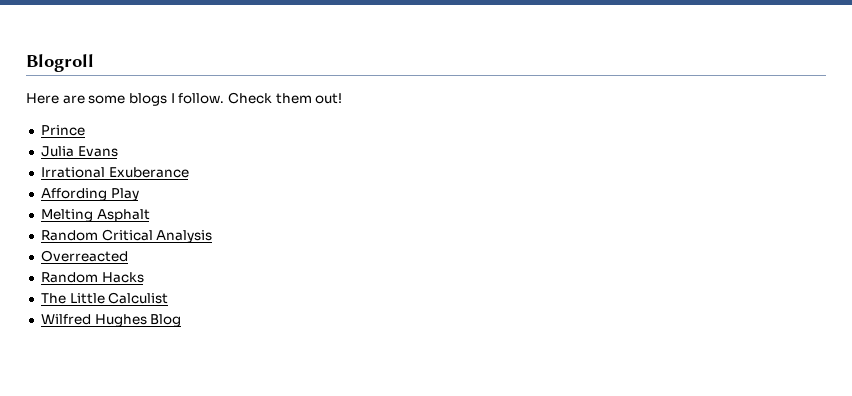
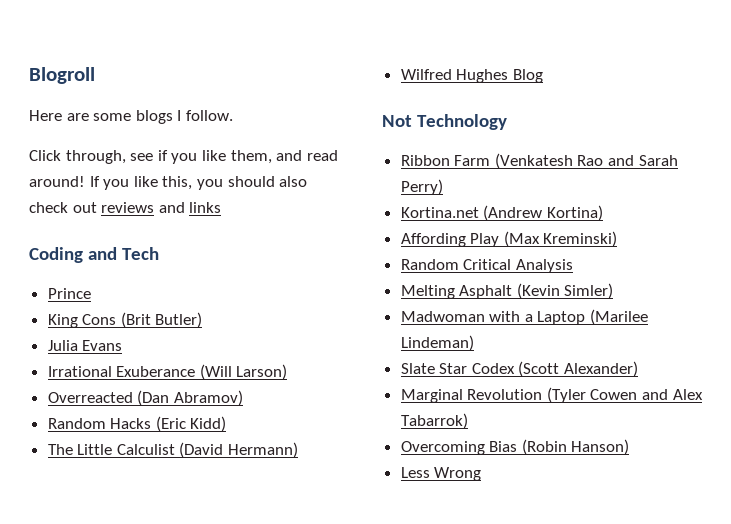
- Here are some blogs I follow. Check them out!
+ Here are some blogs I follow.
+ Click through, see if you like them, and read around! If you like this, you should also check out reviews and links
+ Coding and Tech
  Prince
+ King Cons (Brit Butler)
  Julia Evans
- Irrational Exuberance
+ Irrational Exuberance (Will Larson)
+ Overreacted (Dan Abramov)
+ Random Hacks (Eric Kidd)
+ The Little Calculist (David Hermann)
+ Wilfred Hughes Blog
+ Not Technology
+ Ribbon Farm (Venkatesh Rao and Sarah Perry)
+ Kortina.net (Andrew Kortina)
- Affording Play
- Melting Asphalt
+ Affording Play (Max Kreminski)
- Overreacted
- Random Hacks
- The Little Calculist
- Wilfred Hughes Blog
+ Melting Asphalt (Kevin Simler)
+ Madwoman with a Laptop (Marilee Lindeman)
+ Slate Star Codex (Scott Alexander)
+ Marginal Revolution (Tyler Cowen and Alex Tabarrok)
+ Overcoming Bias (Robin Hanson)
+ Less Wrong

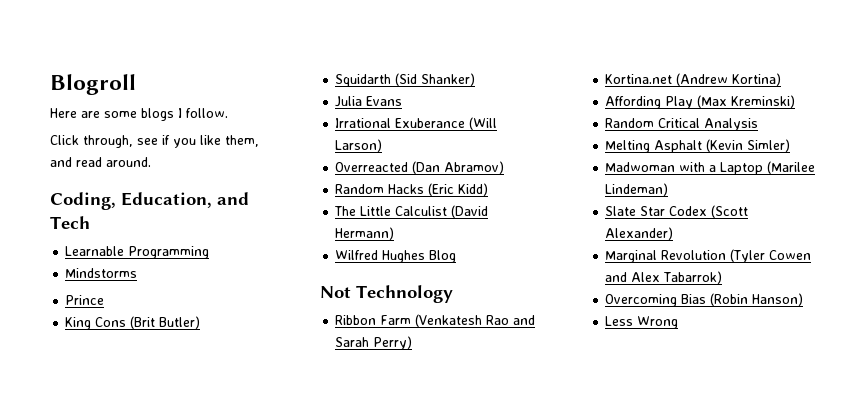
- Click through, see if you like them, and read around! If you like this, you should also check out reviews and links
- Coding and Tech
+ Click through, see if you like them, and read around.
+ Coding, Education, and Tech
+ Learnable Programming
+ Mindstorms
+ Squidarth (Sid Shanker)

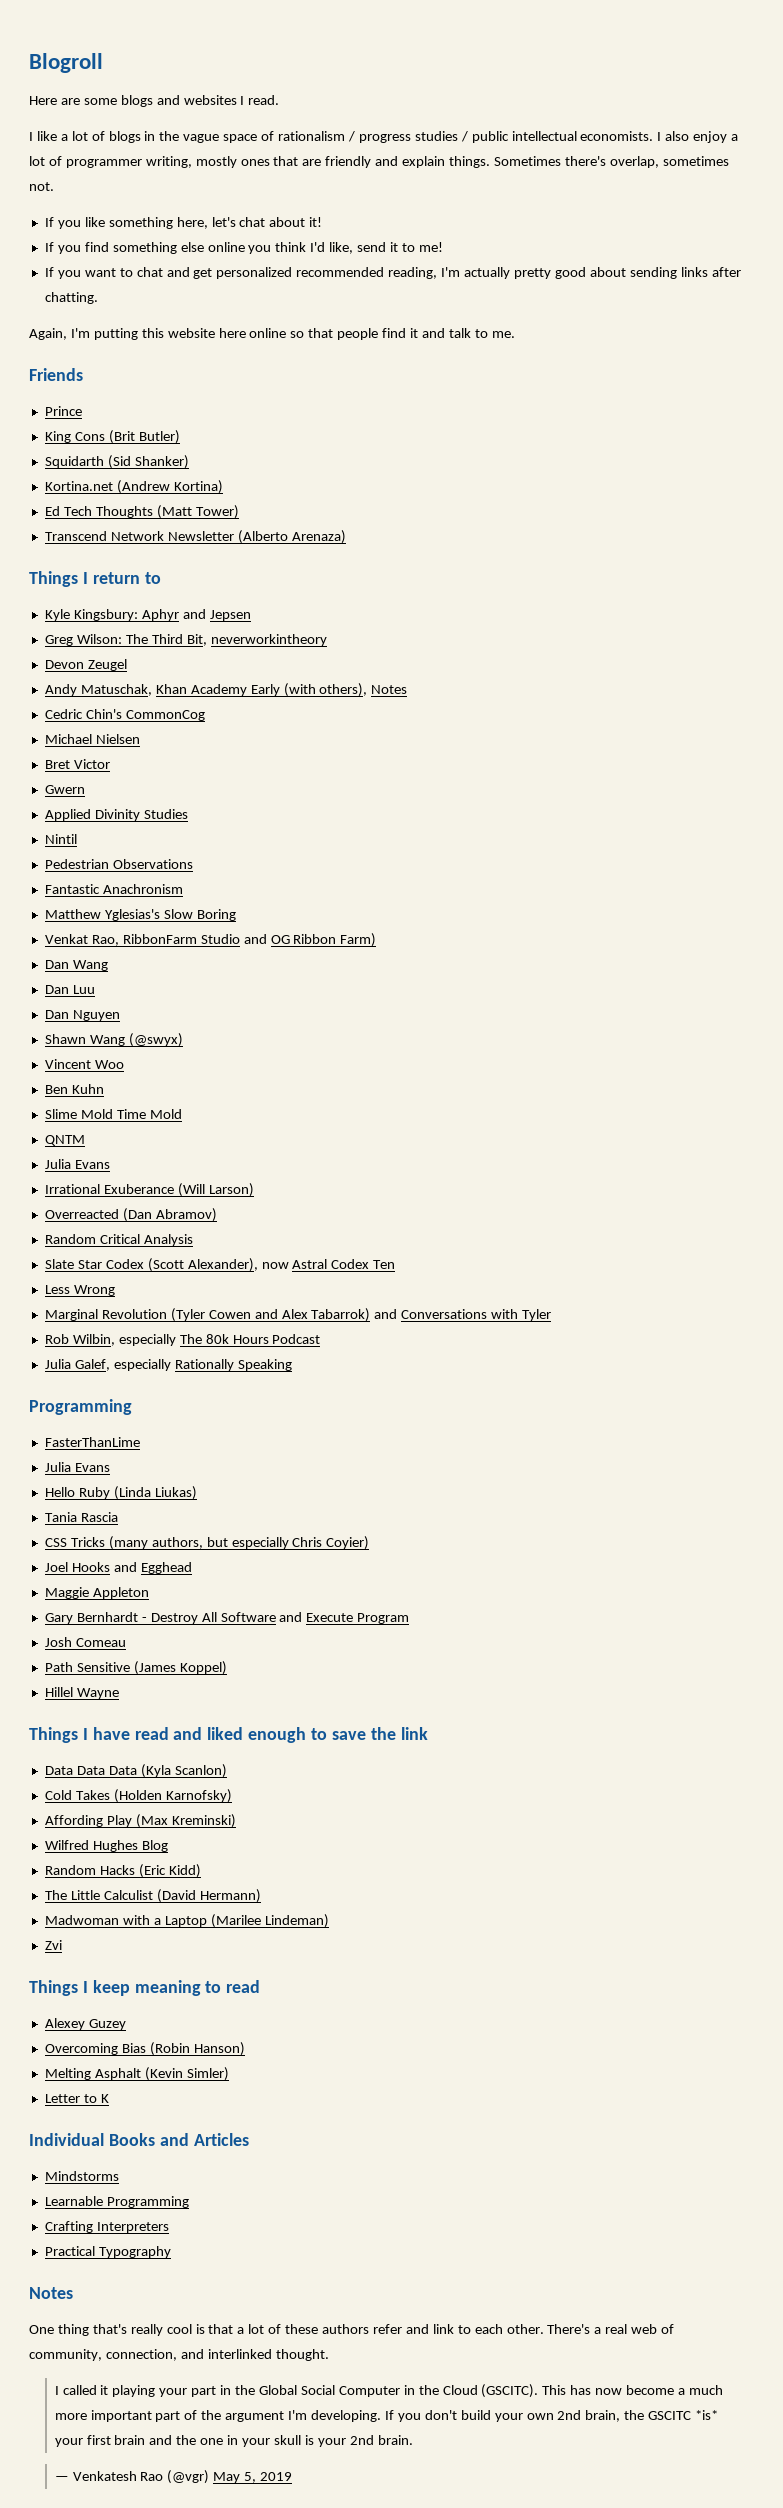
- Here are some blogs I follow.
- Click through, see if you like them, and read around.
- Coding, Education, and Tech
- Learnable Programming
- Mindstorms
+ Here are some blogs and websites I read.
+ I like a lot of blogs in the vague space of rationalism / progress studies / public intellectual economists. I also enjoy a lot of programmer writing, mostly ones that are friendly and explain things. Sometimes there's overlap, sometimes not.
+ If you like something here, let's chat about it!
+ If you find something else online you think I'd like, send it to me!
+ If you want to chat and get personalized recommended reading, I'm actually pretty good about sending links after chatting.
+ Again, I'm putting this website here online so that people find it and talk to me.
+ Friends
+ Kortina.net (Andrew Kortina)
+ Ed Tech Thoughts (Matt Tower)
+ Transcend Network Newsletter (Alberto Arenaza)
+ Things I return to
+ Kyle Kingsbury: Aphyr and Jepsen
+ Greg Wilson: The Third Bit, neverworkintheory
+ Devon Zeugel
+ Andy Matuschak, Khan Academy Early (with others), Notes
+ Cedric Chin's CommonCog
+ Michael Nielsen
+ Bret Victor
+ Gwern
+ Applied Divinity Studies
+ Nintil
+ Pedestrian Observations
+ Fantastic Anachronism
+ Matthew Yglesias's Slow Boring
+ Venkat Rao, RibbonFarm Studio and OG Ribbon Farm)
+ Dan Wang
+ Dan Luu
+ Dan Nguyen
+ Shawn Wang (@swyx)
+ Vincent Woo
+ Ben Kuhn
+ Slime Mold Time Mold
+ QNTM
+ Random Critical Analysis
+ Slate Star Codex (Scott Alexander), now Astral Codex Ten
+ Less Wrong
+ Marginal Revolution (Tyler Cowen and Alex Tabarrok) and Conversations with Tyler
+ Rob Wilbin, especially The 80k Hours Podcast
+ Julia Galef, especially Rationally Speaking
+ Programming
+ FasterThanLime
+ Julia Evans
+ Hello Ruby (Linda Liukas)
+ Tania Rascia
+ CSS Tricks (many authors, but especially Chris Coyier)
+ Joel Hooks and Egghead
+ Maggie Appleton
+ Gary Bernhardt - Destroy All Software and Execute Program
+ Josh Comeau
+ Path Sensitive (James Koppel)
+ Hillel Wayne
+ Things I have read and liked enough to save the link
+ Data Data Data (Kyla Scanlon)
+ Cold Takes (Holden Karnofsky)
+ Affording Play (Max Kreminski)
+ Wilfred Hughes Blog
- Wilfred Hughes Blog
- Not Technology
- Ribbon Farm (Venkatesh Rao and Sarah Perry)
- Kortina.net (Andrew Kortina)
- Affording Play (Max Kreminski)
- Random Critical Analysis
- Melting Asphalt (Kevin Simler)
- Slate Star Codex (Scott Alexander)
- Marginal Revolution (Tyler Cowen and Alex Tabarrok)
+ Zvi
+ Things I keep meaning to read
+ Alexey Guzey
  Overcoming Bias (Robin Hanson)
- Less Wrong
+ Melting Asphalt (Kevin Simler)
+ Letter to K
+ Individual Books and Articles
+ Mindstorms
+ Learnable Programming
+ Crafting Interpreters
+ Practical Typography
+ Notes
+ One thing that's really cool is that a lot of these authors refer and link to each other. There's a real web of community, connection, and interlinked thought.
+ I called it playing your part in the Global Social Computer in the Cloud (GSCITC). This has now become a much more important part of the argument I'm developing. If you don't build your own 2nd brain, the GSCITC *is* your first brain and the one in your skull is your 2nd brain.
+ — Venkatesh Rao (@vgr) May 5, 2019

